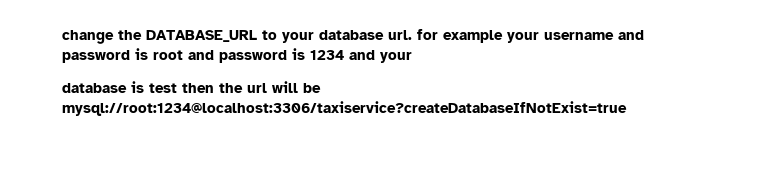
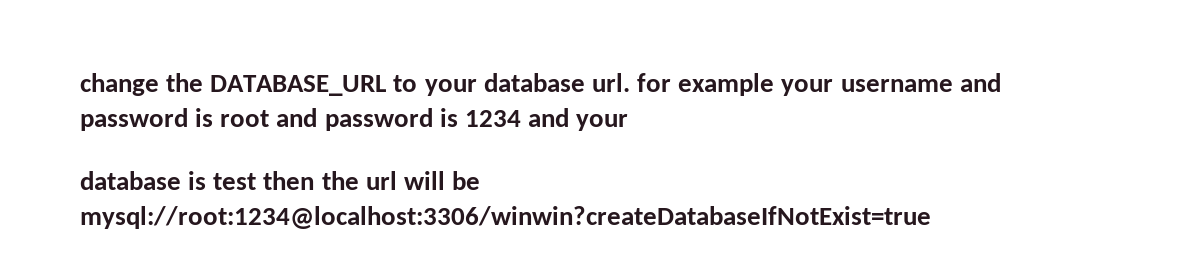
- database is test then the url will be mysql://root:1234@localhost:3306/taxiservice?createDatabaseIfNotExist=true
+ database is test then the url will be mysql://root:1234@localhost:3306/winwin?createDatabaseIfNotExist=true

